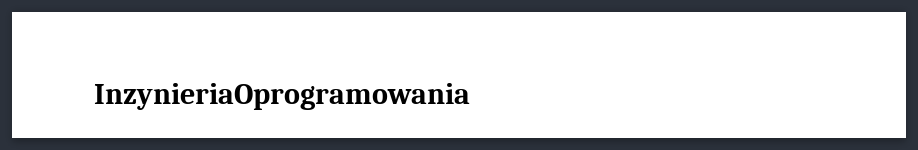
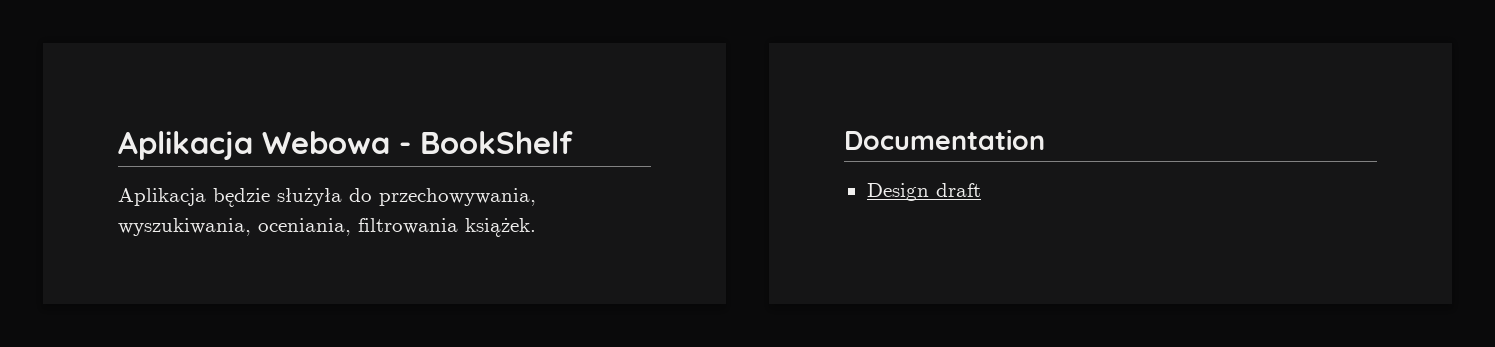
- InzynieriaOprogramowania
+ Aplikacja Webowa - BookShelf
+ Aplikacja będzie służyła do przechowywania, wyszukiwania, oceniania, filtrowania książek.
+ Documentation
+ Design draft

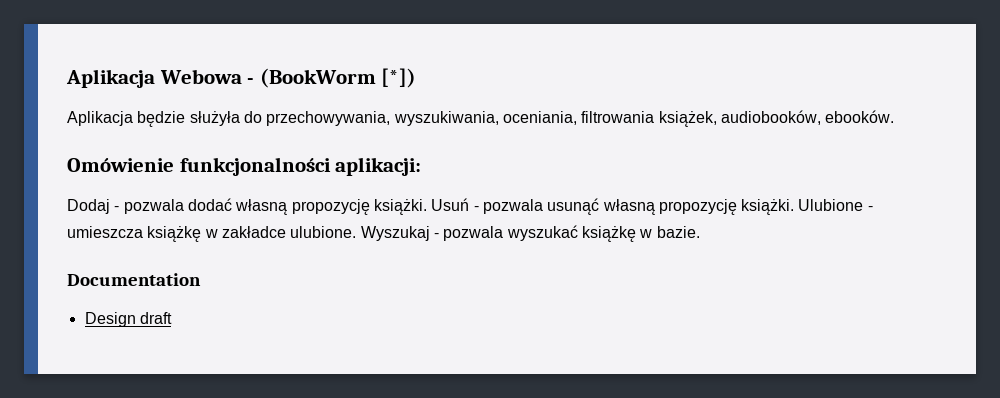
- Aplikacja Webowa - BookShelf
+ Aplikacja Webowa - (BookWorm [*])
- Aplikacja będzie służyła do przechowywania, wyszukiwania, oceniania, filtrowania książek.
+ Aplikacja będzie służyła do przechowywania, wyszukiwania, oceniania, filtrowania książek, audiobooków, ebooków.
+ Omówienie funkcjonalności aplikacji:
+ Dodaj - pozwala dodać własną propozycję książki. Usuń - pozwala usunąć własną propozycję książki. Ulubione - umieszcza książkę w zakładce ulubione. Wyszukaj - pozwala wyszukać książkę w bazie.

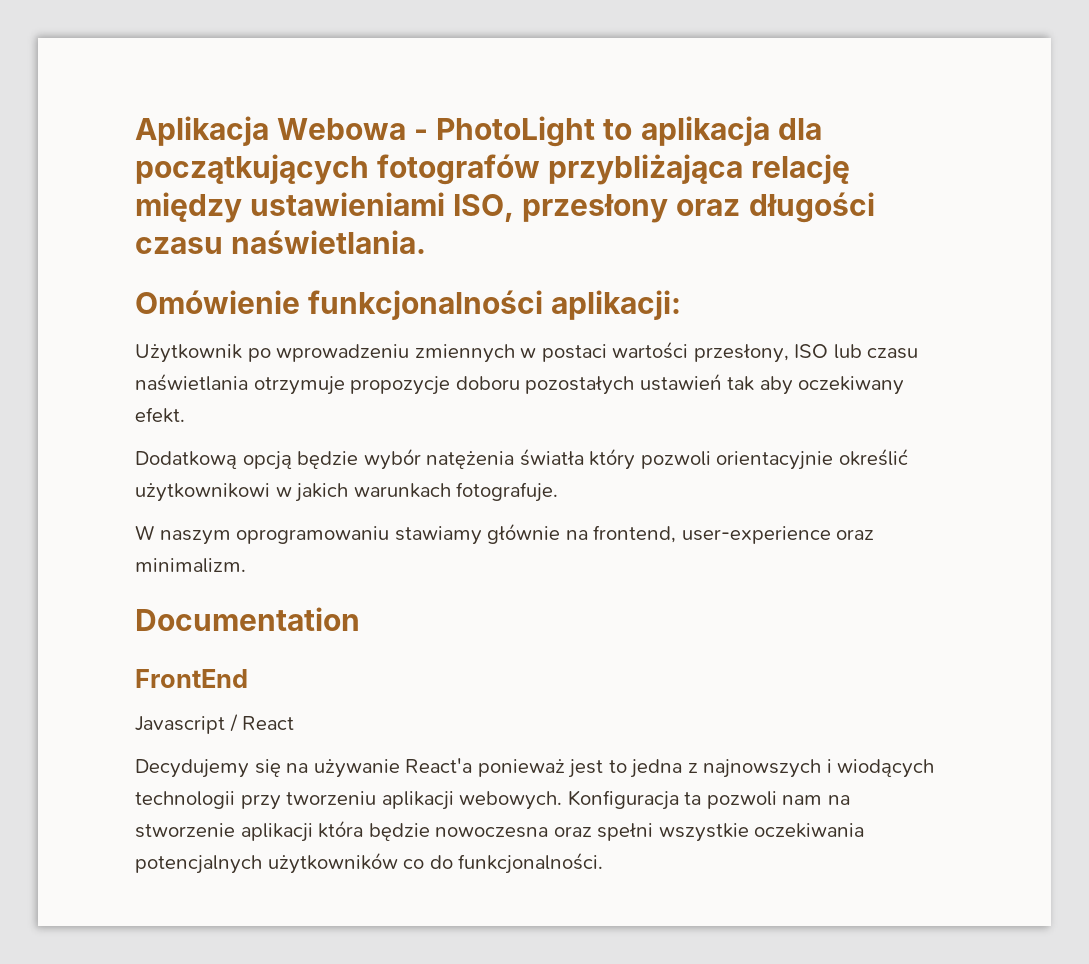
- Aplikacja Webowa - (BookWorm [*])
- Aplikacja będzie służyła do przechowywania, wyszukiwania, oceniania, filtrowania książek, audiobooków, ebooków.
+ Aplikacja Webowa - PhotoLight to aplikacja dla początkujących fotografów przybliżająca relację między ustawieniami ISO, przesłony oraz długości czasu naświetlania.
  Omówienie funkcjonalności aplikacji:
- Dodaj - pozwala dodać własną propozycję książki. Usuń - pozwala usunąć własną propozycję książki. Ulubione - umieszcza książkę w zakładce ulubione. Wyszukaj - pozwala wyszukać książkę w bazie.
+ Użytkownik po wprowadzeniu zmiennych w postaci wartości przesłony, ISO lub czasu naświetlania otrzymuje propozycje doboru pozostałych ustawień tak aby oczekiwany efekt.
+ Dodatkową opcją będzie wybór natężenia światła który pozwoli orientacyjnie określić użytkownikowi w jakich warunkach fotografuje.
+ W naszym oprogramowaniu stawiamy głównie na frontend, user-experience oraz minimalizm.
  Documentation
- Design draft
+ FrontEnd
+ Javascript / React
+ Decydujemy się na używanie React'a ponieważ jest to jedna z najnowszych i wiodących technologii przy tworzeniu aplikacji webowych. Konfiguracja ta pozwoli nam na stworzenie aplikacji która będzie nowoczesna oraz spełni wszystkie oczekiwania potencjalnych użytkowników co do funkcjonalności.

